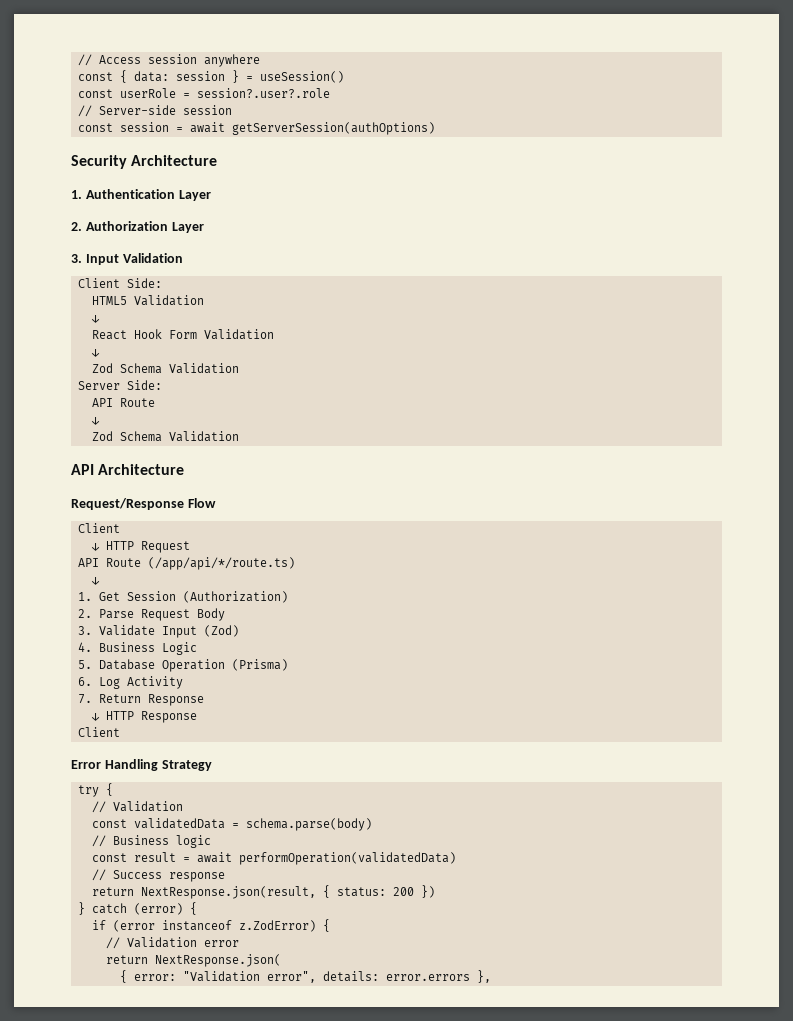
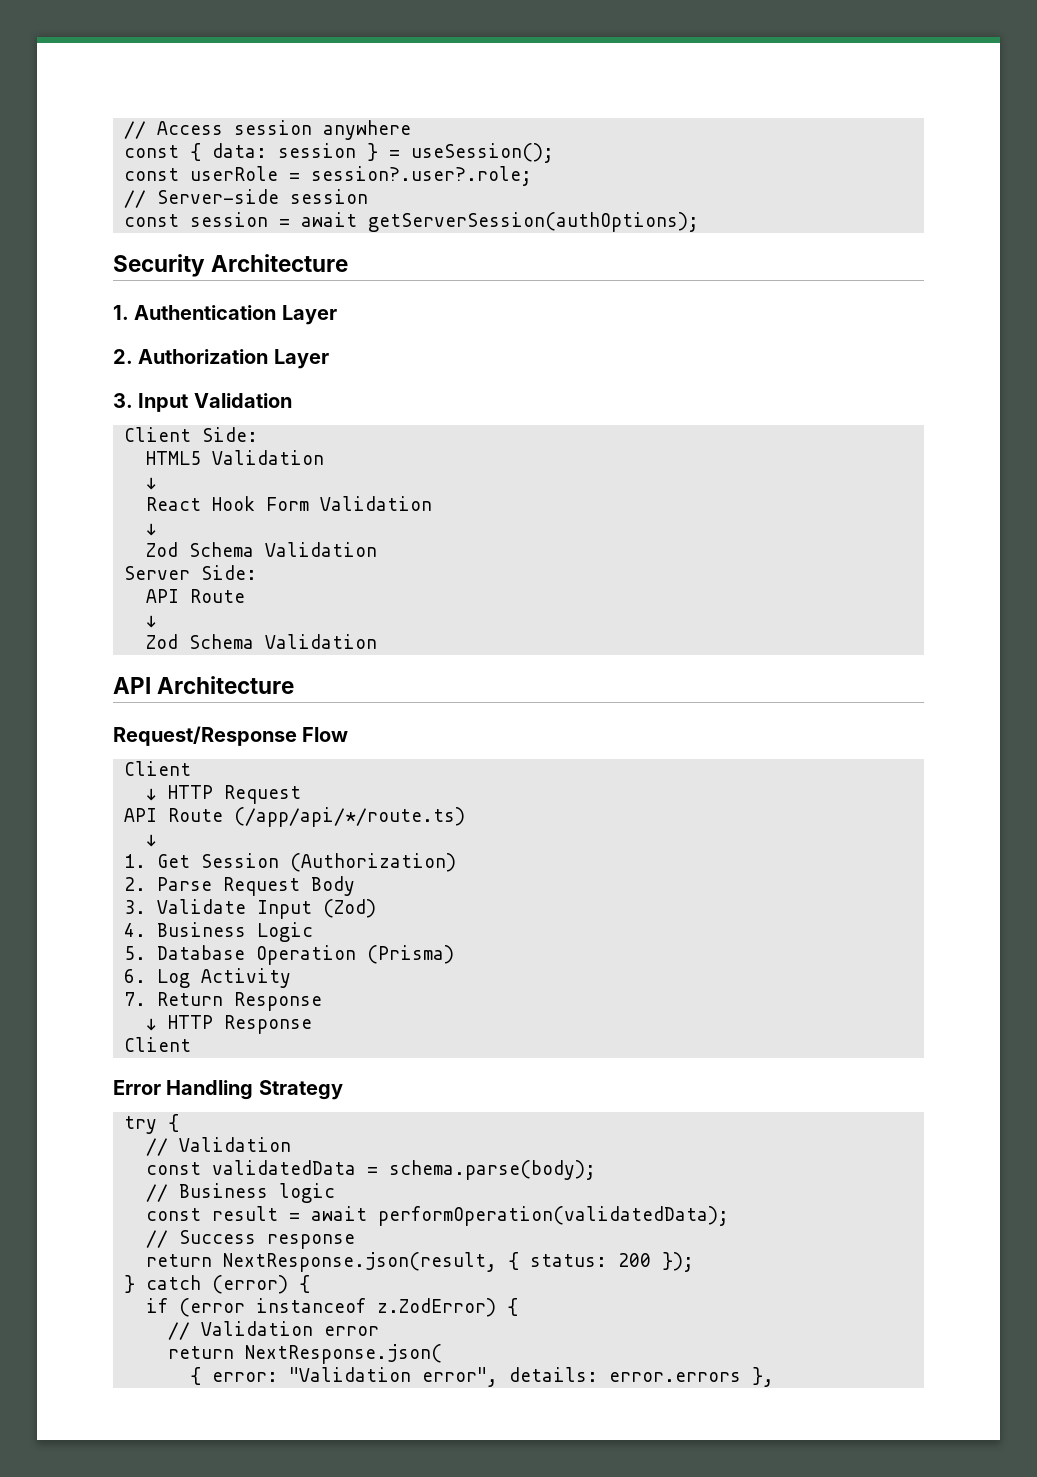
- const { data: session } = useSession()
+ const { data: session } = useSession();
- const userRole = session?.user?.role
+ const userRole = session?.user?.role;
- const session = await getServerSession(authOptions)
+ const session = await getServerSession(authOptions);
- const validatedData = schema.parse(body)
+ const validatedData = schema.parse(body);
- const result = await performOperation(validatedData)
+ const result = await performOperation(validatedData);
- return NextResponse.json(result, { status: 200 })
+ return NextResponse.json(result, { status: 200 });

